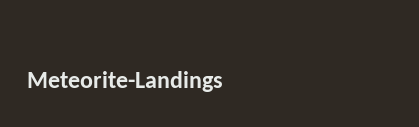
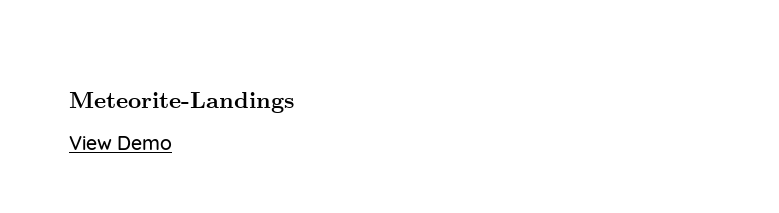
+ View Demo

